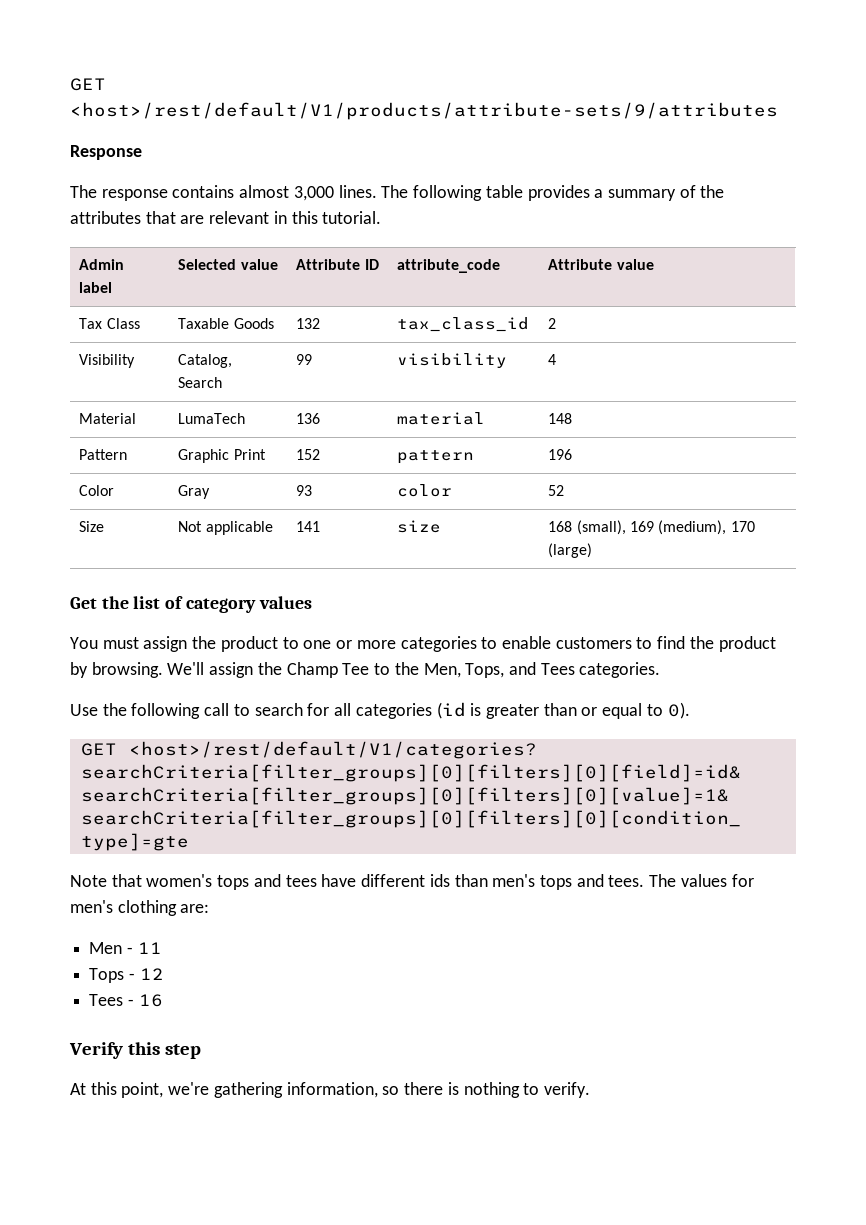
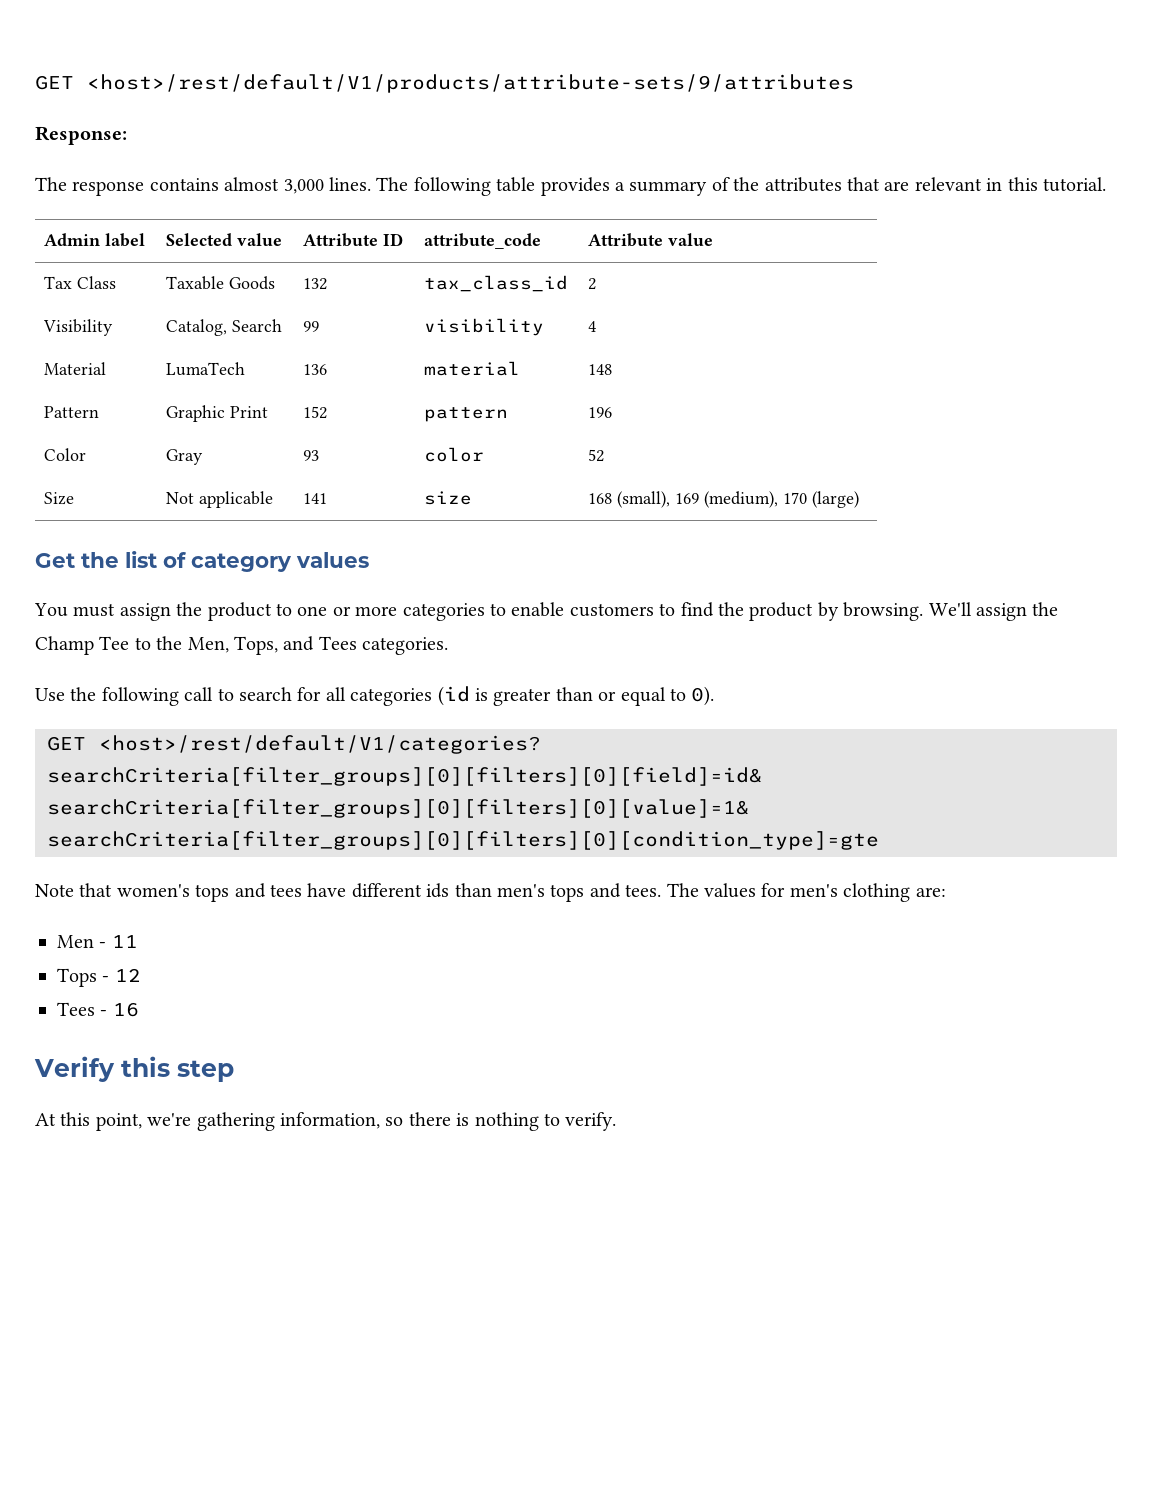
- Response
+ Response:

